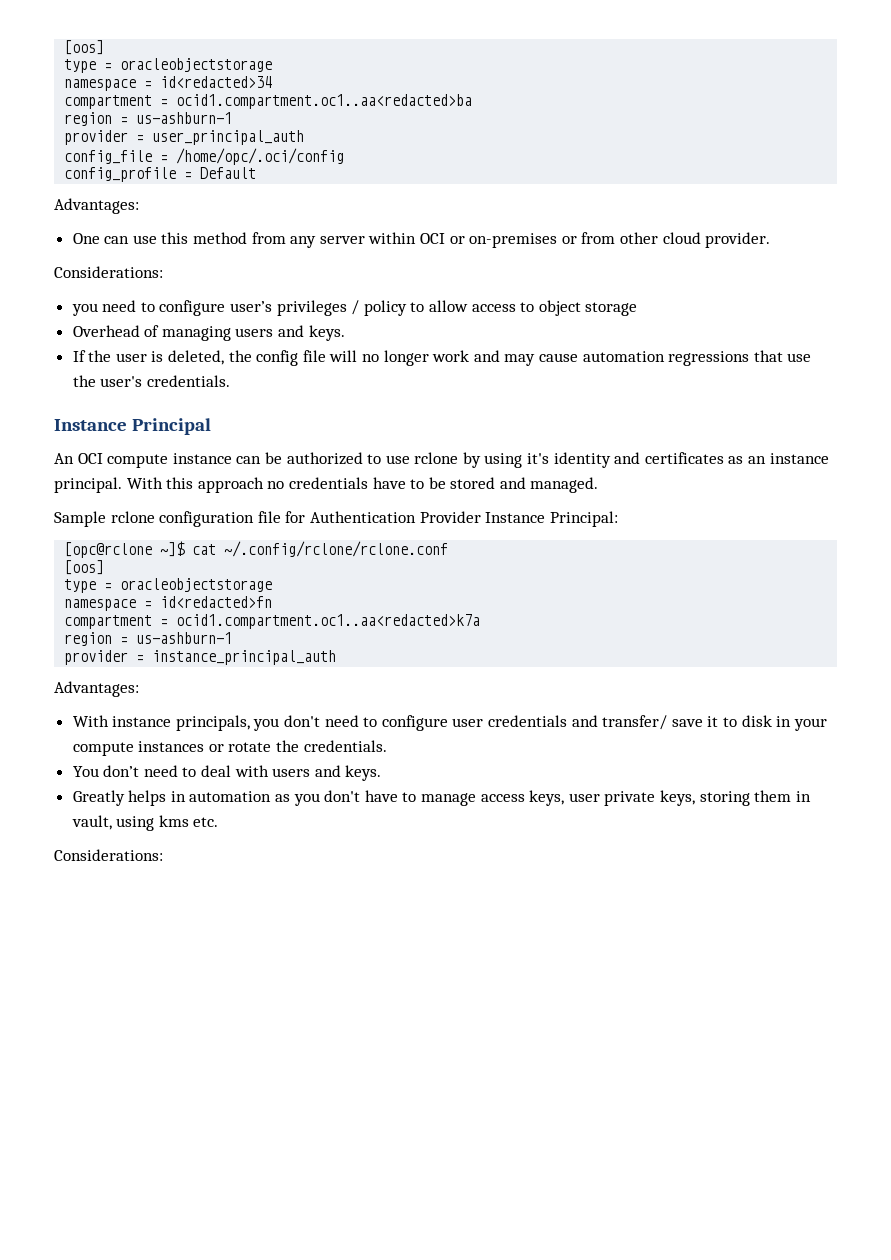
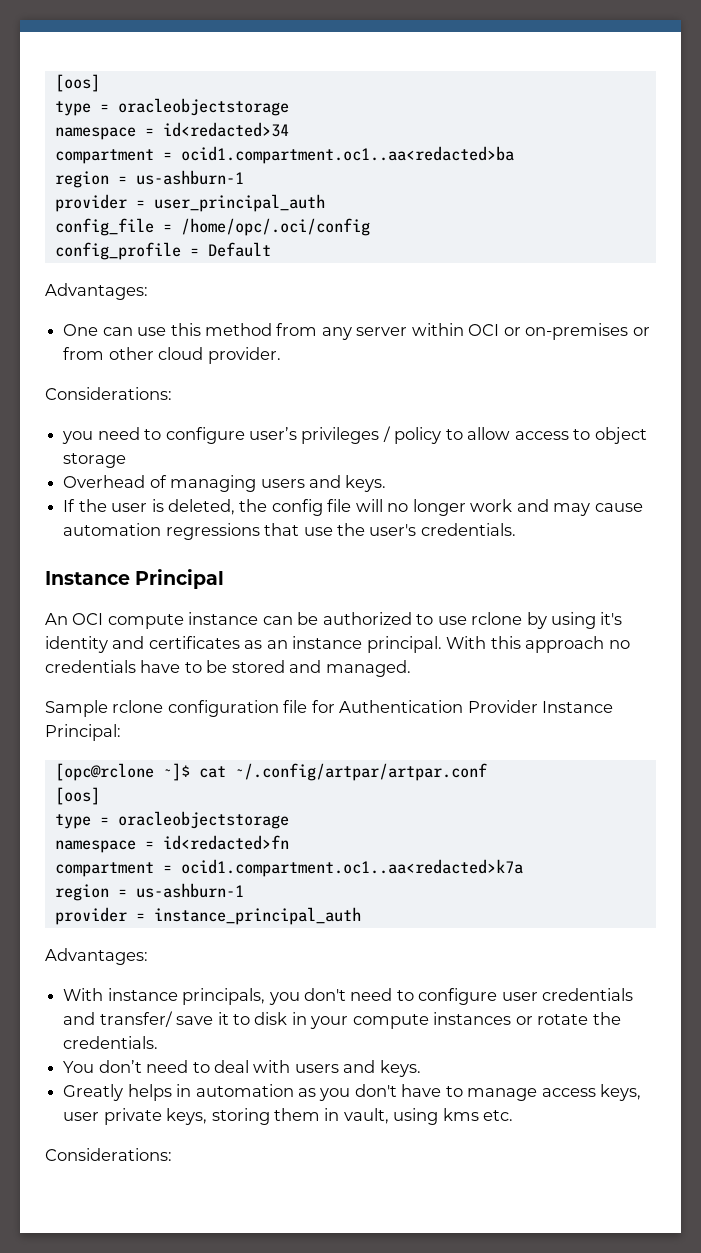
- [opc@rclone ~]$ cat ~/.config/rclone/rclone.conf
+ [opc@rclone ~]$ cat ~/.config/artpar/artpar.conf

